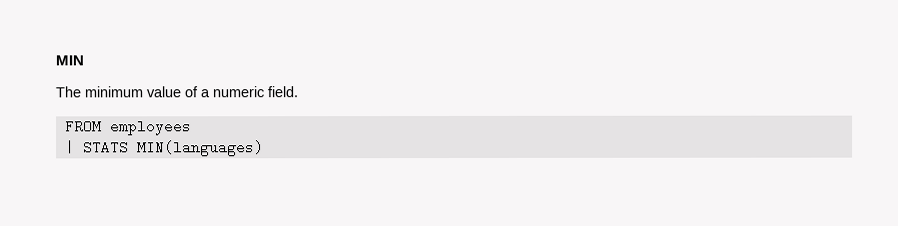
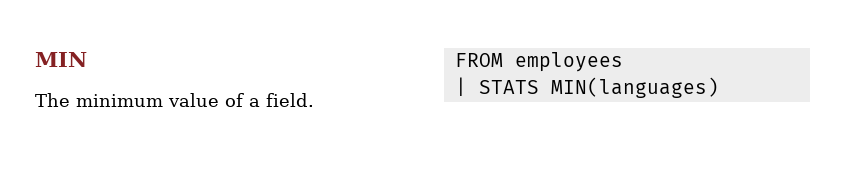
- The minimum value of a numeric field.
+ The minimum value of a field.

